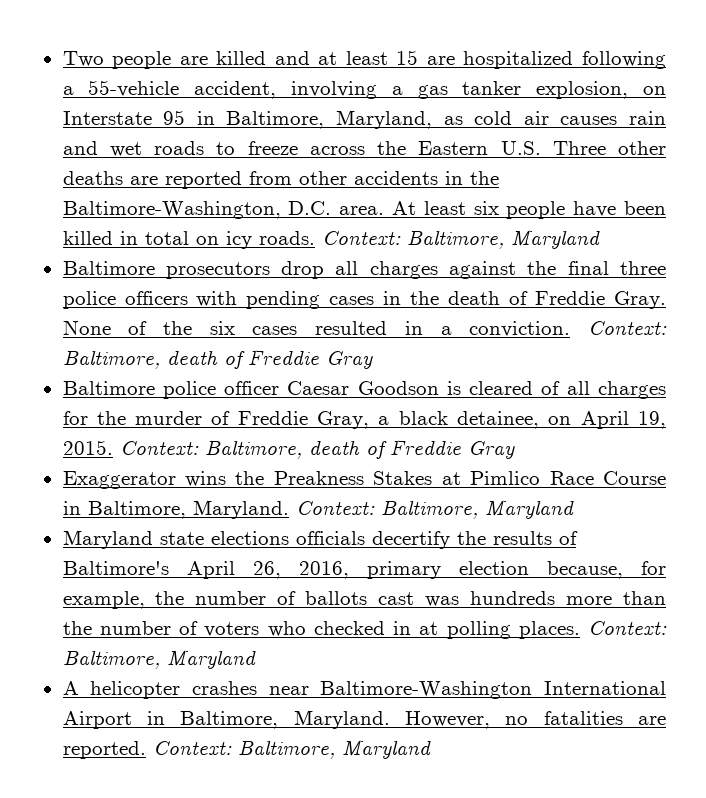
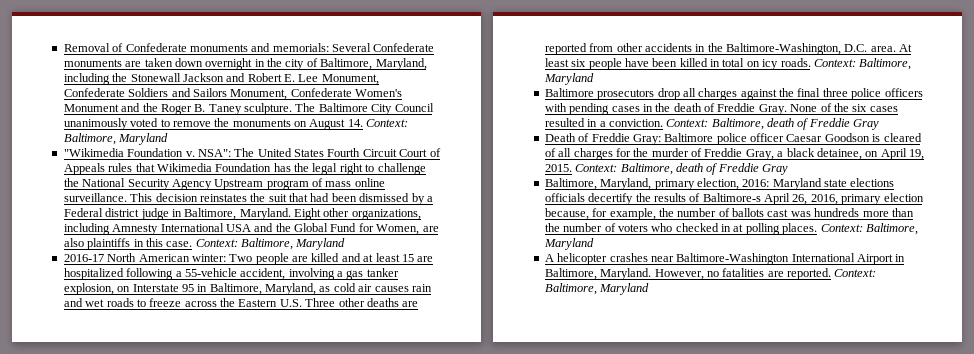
- Two people are killed and at least 15 are hospitalized following a 55-vehicle accident, involving a gas tanker explosion, on Interstate 95 in Baltimore, Maryland, as cold air causes rain and wet roads to freeze across the Eastern U.S. Three other deaths are reported from other accidents in the Baltimore-Washington, D.C. area.
+ Removal of Confederate monuments and memorials: Several Confederate monuments are taken down overnight in the city of Baltimore, Maryland, including the Stonewall Jackson and Robert E. Lee Monument, Confederate Soldiers and Sailors Monument, Confederate Women's Monument and the Roger B. Taney sculpture. The Baltimore City Council unanimously voted to remove the monuments on August 14. Context: Baltimore, Maryland
+ "Wikimedia Foundation v. NSA": The United States Fourth Circuit Court of Appeals rules that Wikimedia Foundation has the legal right to challenge the National Security Agency Upstream program of mass online surveillance. This decision reinstates the suit that had been dismissed by a Federal district judge in Baltimore, Maryland. Eight other organizations, including Amnesty International USA and the Global Fund for Women, are also plaintiffs in this case. Context: Baltimore, Maryland
+ 2016-17 North American winter: Two people are killed and at least 15 are hospitalized following a 55-vehicle accident, involving a gas tanker explosion, on Interstate 95 in Baltimore, Maryland, as cold air causes rain and wet roads to freeze across the Eastern U.S. Three other deaths are reported from other accidents in the Baltimore-Washington, D.C. area.
- Baltimore police officer Caesar Goodson is cleared of all charges for the murder of Freddie Gray, a black detainee, on April 19, 2015.
+ Death of Freddie Gray: Baltimore police officer Caesar Goodson is cleared of all charges for the murder of Freddie Gray, a black detainee, on April 19, 2015.
- Exaggerator wins the Preakness Stakes at Pimlico Race Course in Baltimore, Maryland. Context: Baltimore, Maryland
- Maryland state elections officials decertify the results of Baltimore's April 26, 2016, primary election because, for example, the number of ballots cast was hundreds more than the number of voters who checked in at polling places.
+ Baltimore, Maryland, primary election, 2016: Maryland state elections officials decertify the results of Baltimore-s April 26, 2016, primary election because, for example, the number of ballots cast was hundreds more than the number of voters who checked in at polling places.

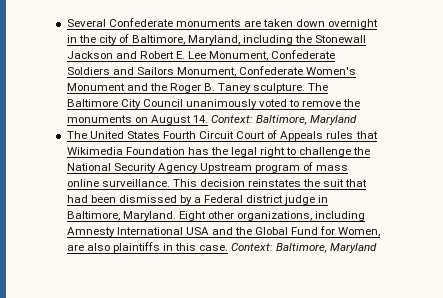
- Removal of Confederate monuments and memorials: Several Confederate monuments are taken down overnight in the city of Baltimore, Maryland, including the Stonewall Jackson and Robert E. Lee Monument, Confederate Soldiers and Sailors Monument, Confederate Women's Monument and the Roger B. Taney sculpture.
+ Several Confederate monuments are taken down overnight in the city of Baltimore, Maryland, including the Stonewall Jackson and Robert E. Lee Monument, Confederate Soldiers and Sailors Monument, Confederate Women's Monument and the Roger B. Taney sculpture.
- "Wikimedia Foundation v. NSA": The United States Fourth Circuit Court of Appeals rules that Wikimedia Foundation has the legal right to challenge the National Security Agency Upstream program of mass online surveillance.
+ The United States Fourth Circuit Court of Appeals rules that Wikimedia Foundation has the legal right to challenge the National Security Agency Upstream program of mass online surveillance.
- 2016-17 North American winter: Two people are killed and at least 15 are hospitalized following a 55-vehicle accident, involving a gas tanker explosion, on Interstate 95 in Baltimore, Maryland, as cold air causes rain and wet roads to freeze across the Eastern U.S. Three other deaths are reported from other accidents in the Baltimore-Washington, D.C. area. At least six people have been killed in total on icy roads. Context: Baltimore, Maryland
- Baltimore prosecutors drop all charges against the final three police officers with pending cases in the death of Freddie Gray. None of the six cases resulted in a conviction. Context: Baltimore, death of Freddie Gray
- Death of Freddie Gray: Baltimore police officer Caesar Goodson is cleared of all charges for the murder of Freddie Gray, a black detainee, on April 19, 2015. Context: Baltimore, death of Freddie Gray
- Baltimore, Maryland, primary election, 2016: Maryland state elections officials decertify the results of Baltimore-s April 26, 2016, primary election because, for example, the number of ballots cast was hundreds more than the number of voters who checked in at polling places. Context: Baltimore, Maryland
- A helicopter crashes near Baltimore-Washington International Airport in Baltimore, Maryland. However, no fatalities are reported. Context: Baltimore, Maryland

